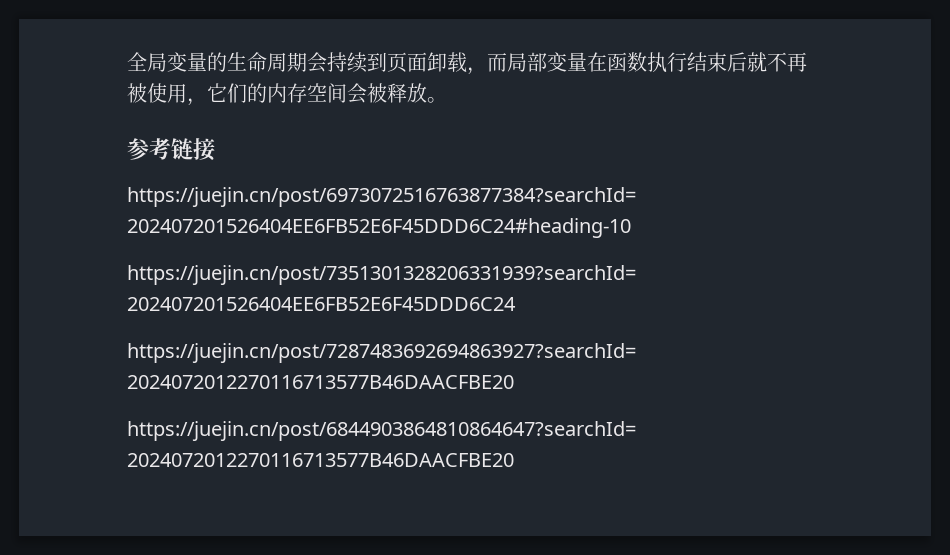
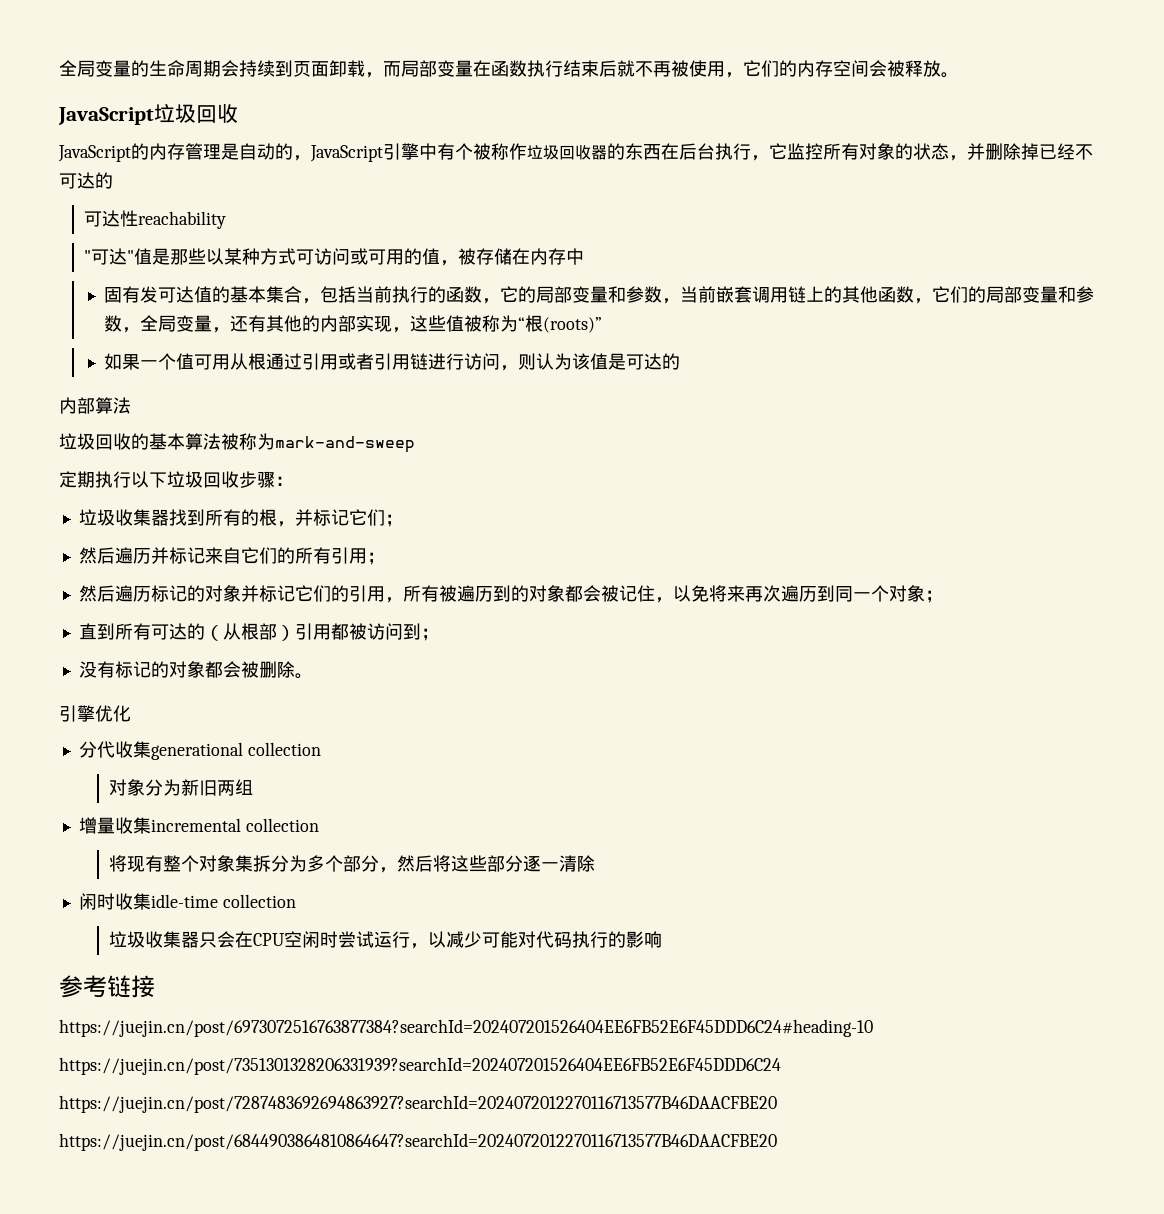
+ JavaScript垃圾回收
+ JavaScript的内存管理是自动的，JavaScript引擎中有个被称作垃圾回收器的东西在后台执行，它监控所有对象的状态，并删除掉已经不可达的
+ 可达性reachability
+ "可达"值是那些以某种方式可访问或可用的值，被存储在内存中
+ 固有发可达值的基本集合，包括当前执行的函数，它的局部变量和参数，当前嵌套调用链上的其他函数，它们的局部变量和参数，全局变量，还有其他的内部实现，这些值被称为“根(roots)”
+ 如果一个值可用从根通过引用或者引用链进行访问，则认为该值是可达的
+ 内部算法
+ 垃圾回收的基本算法被称为mark-and-sweep
+ 定期执行以下垃圾回收步骤：
+ 垃圾收集器找到所有的根，并标记它们；
+ 然后遍历并标记来自它们的所有引用；
+ 然后遍历标记的对象并标记它们的引用，所有被遍历到的对象都会被记住，以免将来再次遍历到同一个对象；
+ 直到所有可达的（从根部）引用都被访问到；
+ 没有标记的对象都会被删除。
+ 引擎优化
+ 分代收集generational collection
+ 对象分为新旧两组
+ 增量收集incremental collection
+ 将现有整个对象集拆分为多个部分，然后将这些部分逐一清除
+ 闲时收集idle-time collection
+ 垃圾收集器只会在CPU空闲时尝试运行，以减少可能对代码执行的影响

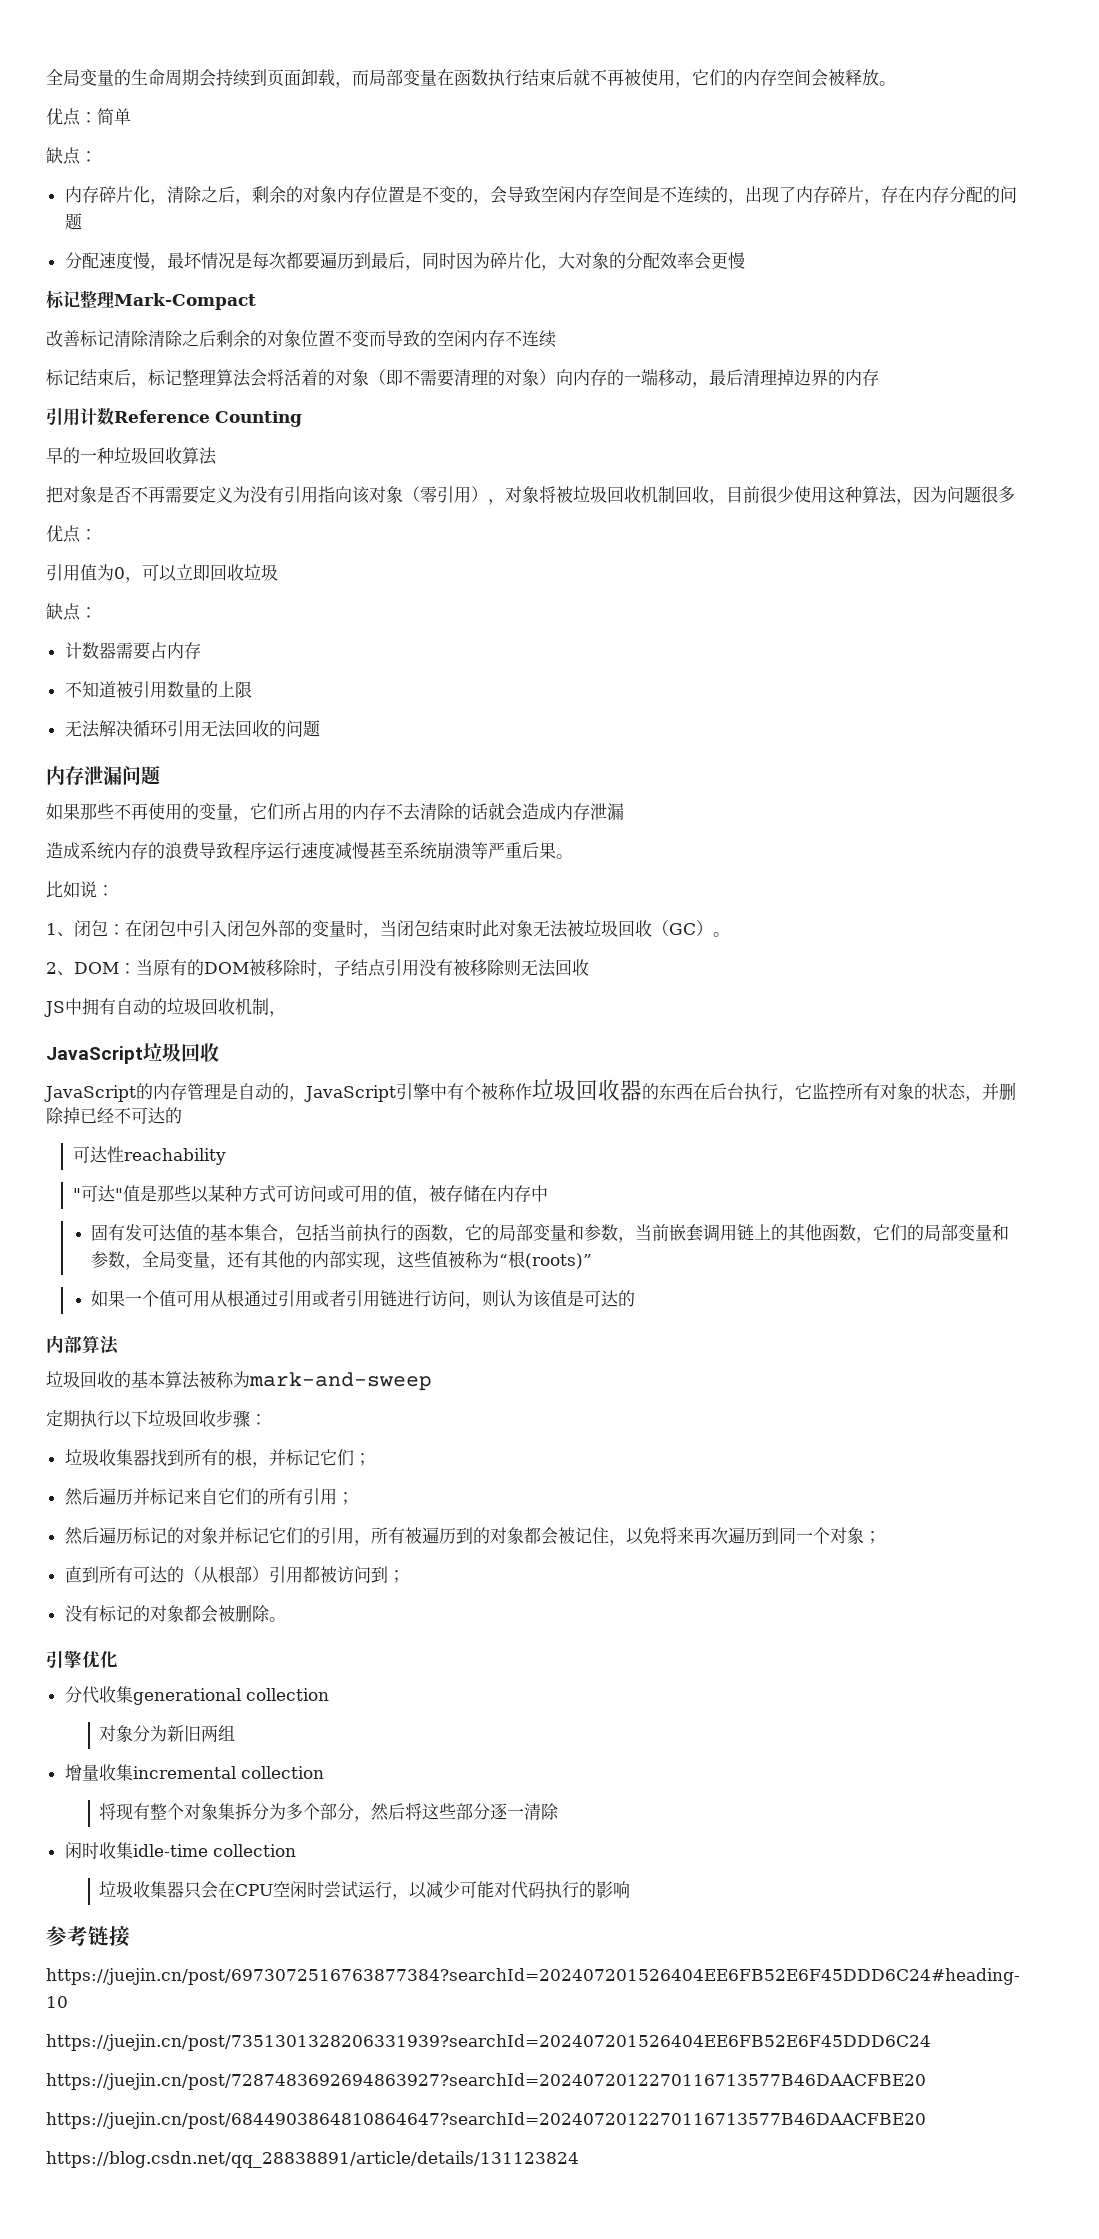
+ 优点：简单
+ 缺点：
+ 内存碎片化，清除之后，剩余的对象内存位置是不变的，会导致空闲内存空间是不连续的，出现了内存碎片，存在内存分配的问题
+ 分配速度慢，最坏情况是每次都要遍历到最后，同时因为碎片化，大对象的分配效率会更慢
+ 标记整理Mark-Compact
+ 改善标记清除清除之后剩余的对象位置不变而导致的空闲内存不连续
+ 标记结束后，标记整理算法会将活着的对象（即不需要清理的对象）向内存的一端移动，最后清理掉边界的内存
+ 引用计数Reference Counting
+ 早的一种垃圾回收算法
+ 把对象是否不再需要定义为没有引用指向该对象（零引用），对象将被垃圾回收机制回收，目前很少使用这种算法，因为问题很多
+ 优点：
+ 引用值为0，可以立即回收垃圾
+ 缺点：
+ 计数器需要占内存
+ 不知道被引用数量的上限
+ 无法解决循环引用无法回收的问题
+ 内存泄漏问题
+ 如果那些不再使用的变量，它们所占用的内存不去清除的话就会造成内存泄漏
+ 造成系统内存的浪费导致程序运行速度减慢甚至系统崩溃等严重后果。
+ 比如说：
+ 1、闭包：在闭包中引入闭包外部的变量时，当闭包结束时此对象无法被垃圾回收（GC）。
+ 2、DOM：当原有的DOM被移除时，子结点引用没有被移除则无法回收
+ JS中拥有自动的垃圾回收机制，
+ https://blog.csdn.net/qq_28838891/article/details/131123824

